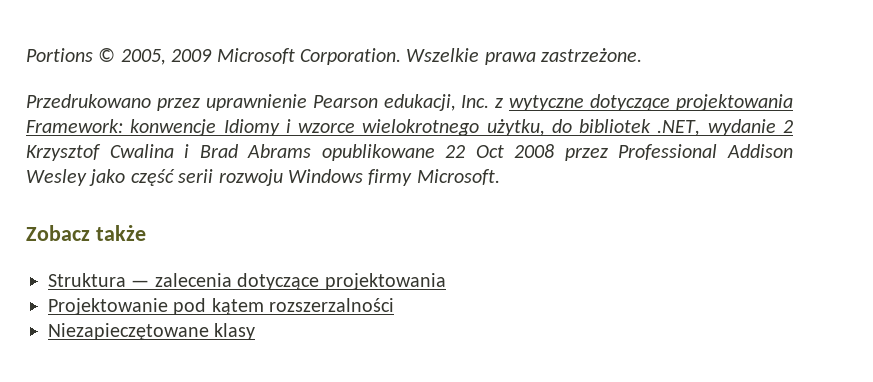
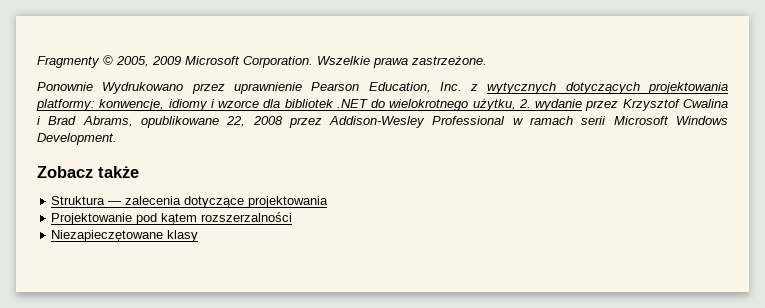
- Portions © 2005, 2009 Microsoft Corporation.
+ Fragmenty © 2005, 2009 Microsoft Corporation.
- Przedrukowano przez uprawnienie Pearson edukacji, Inc. z wytyczne dotyczące projektowania Framework: konwencje Idiomy i wzorce wielokrotnego użytku, do bibliotek .NET, wydanie 2 Krzysztof Cwalina i Brad Abrams opublikowane 22 Oct 2008 przez Professional Addison Wesley jako część serii rozwoju Windows firmy Microsoft.
+ Ponownie Wydrukowano przez uprawnienie Pearson Education, Inc. z wytycznych dotyczących projektowania platformy: konwencje, idiomy i wzorce dla bibliotek .NET do wielokrotnego użytku, 2. wydanie przez Krzysztof Cwalina i Brad Abrams, opublikowane 22, 2008 przez Addison-Wesley Professional w ramach serii Microsoft Windows Development.

